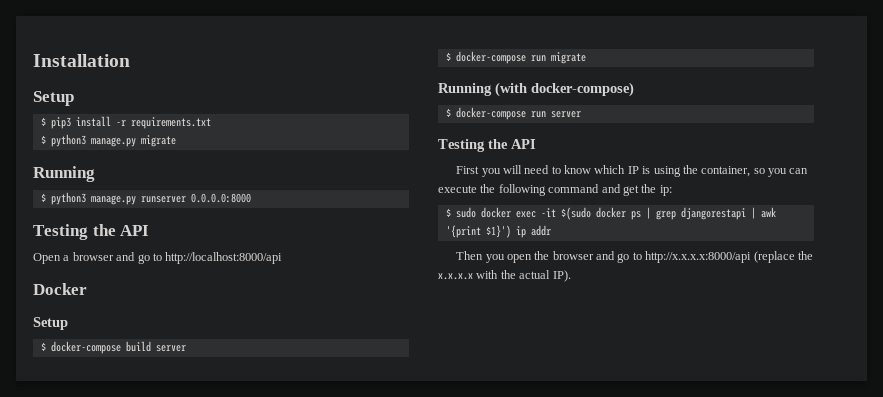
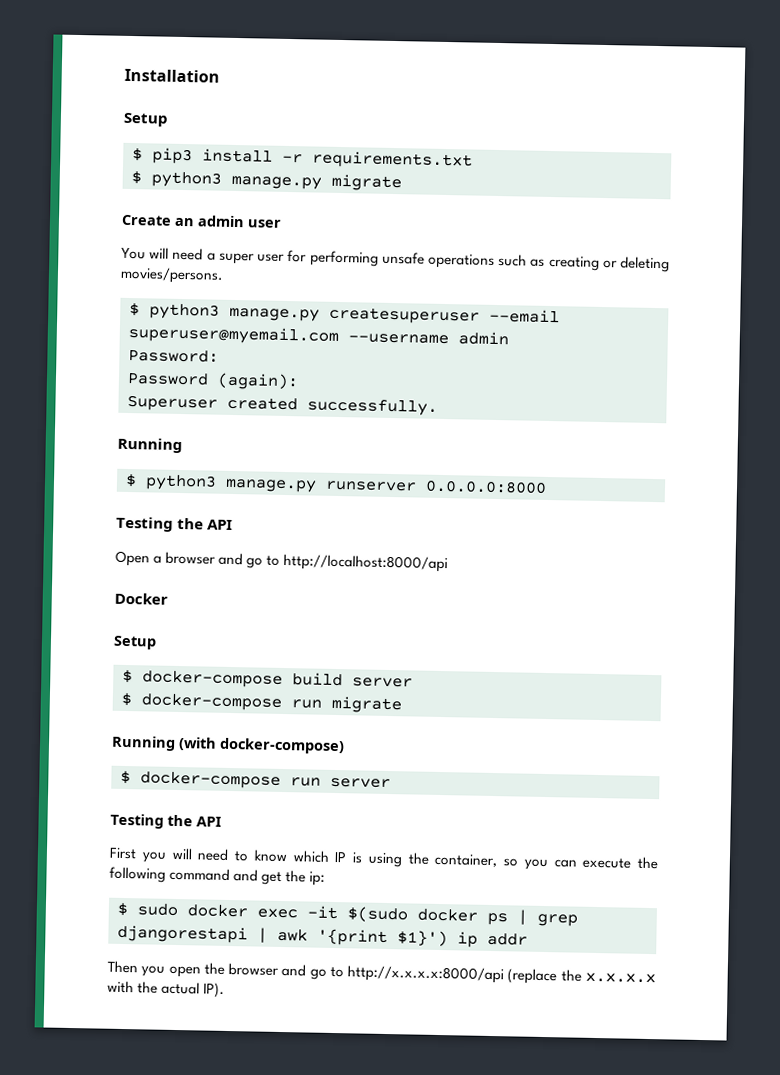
+ Create an admin user
+ You will need a super user for performing unsafe operations such as creating or deleting movies/persons.
+ $ python3 manage.py createsuperuser --email superuser@myemail.com --username admin
+ Password:
+ Password (again):
+ Superuser created successfully.

